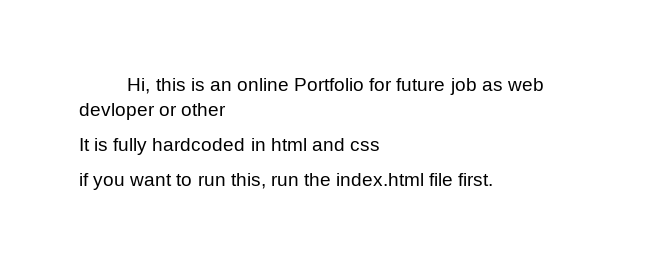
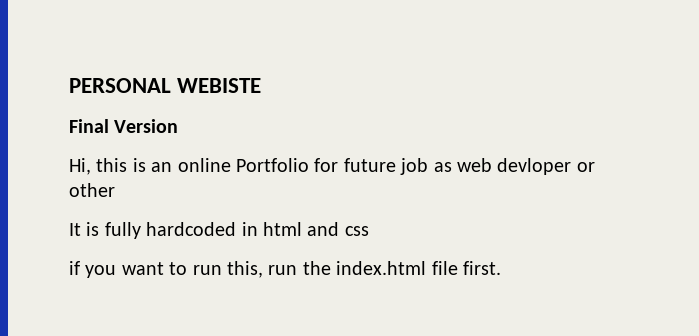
+ PERSONAL WEBISTE
+ Final Version

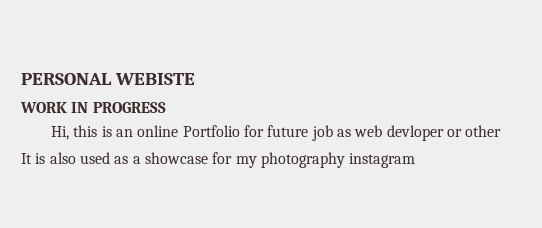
- Final Version
+ WORK IN PROGRESS
- It is fully hardcoded in html and css
- if you want to run this, run the index.html file first.
+ It is also used as a showcase for my photography instagram

